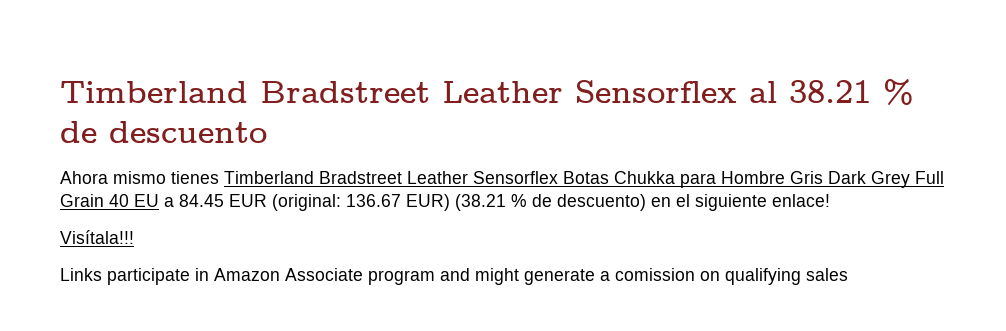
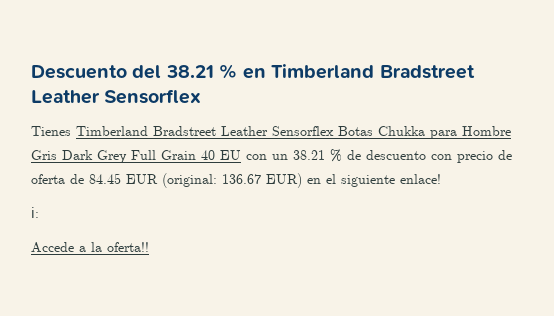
- Timberland Bradstreet Leather Sensorflex al 38.21 % de descuento
- Ahora mismo tienes Timberland Bradstreet Leather Sensorflex Botas Chukka para Hombre Gris Dark Grey Full Grain 40 EU a 84.45 EUR (original: 136.67 EUR) (38.21 % de descuento) en el siguiente enlace!
+ Descuento del 38.21 % en Timberland Bradstreet Leather Sensorflex
+ Tienes Timberland Bradstreet Leather Sensorflex Botas Chukka para Hombre Gris Dark Grey Full Grain 40 EU con un 38.21 % de descuento con precio de oferta de 84.45 EUR (original: 136.67 EUR) en el siguiente enlace!
- Visítala!!!
- Links participate in Amazon Associate program and might generate a comission on qualifying sales
+ ℹ:
+ Accede a la oferta!!

